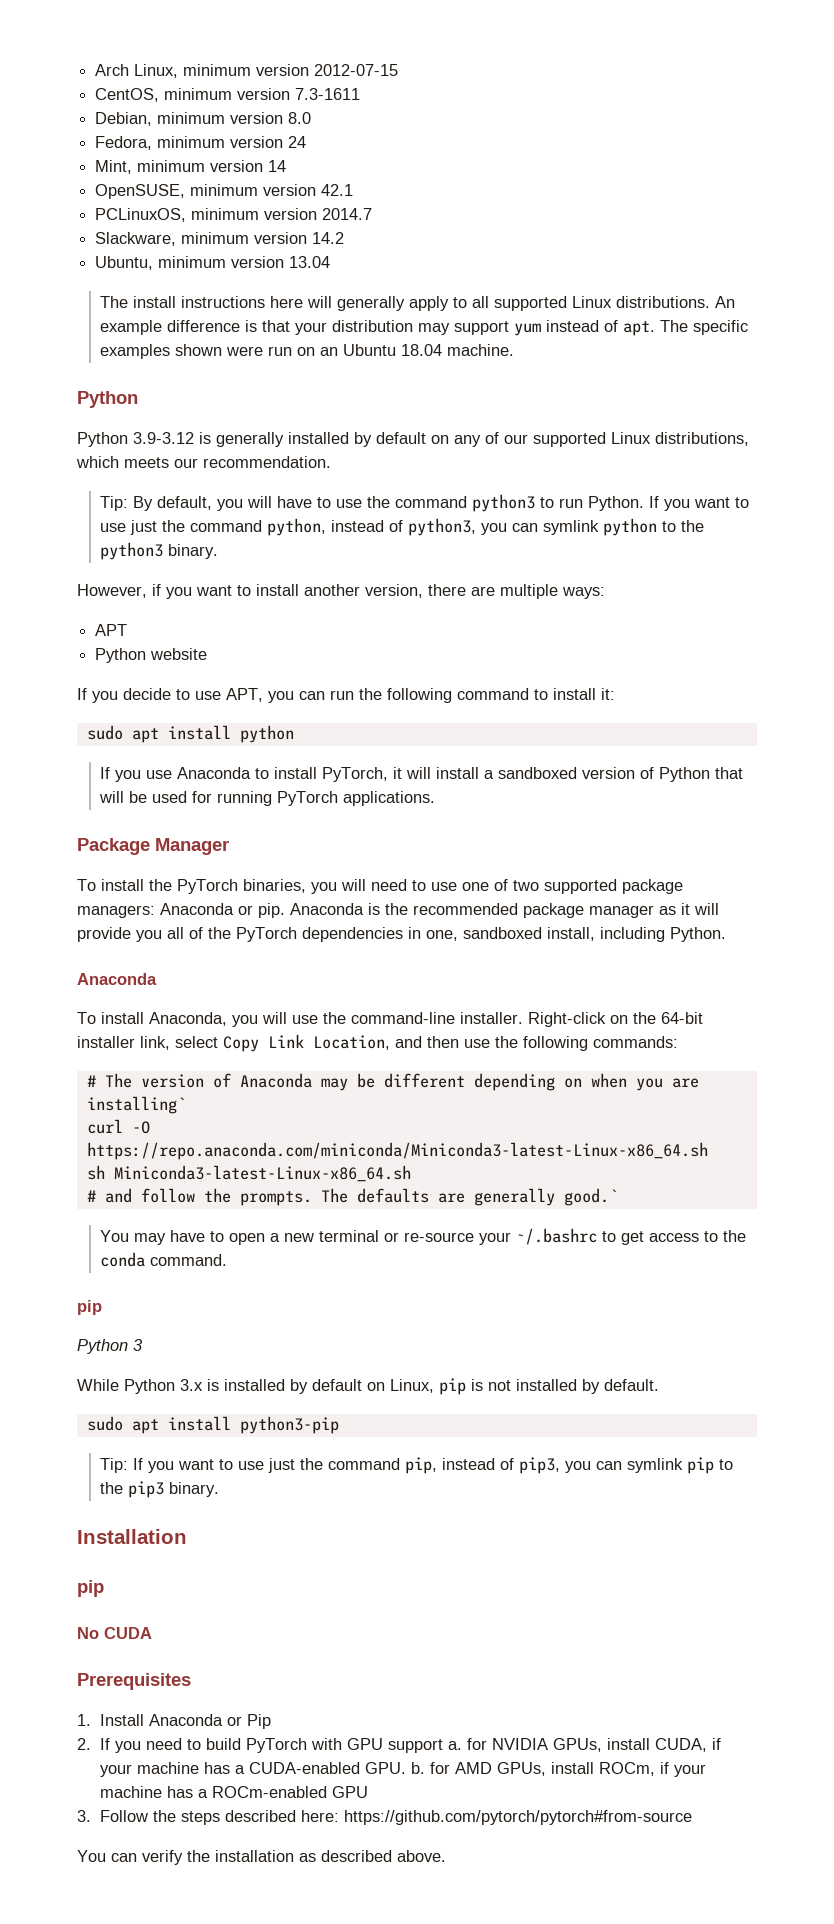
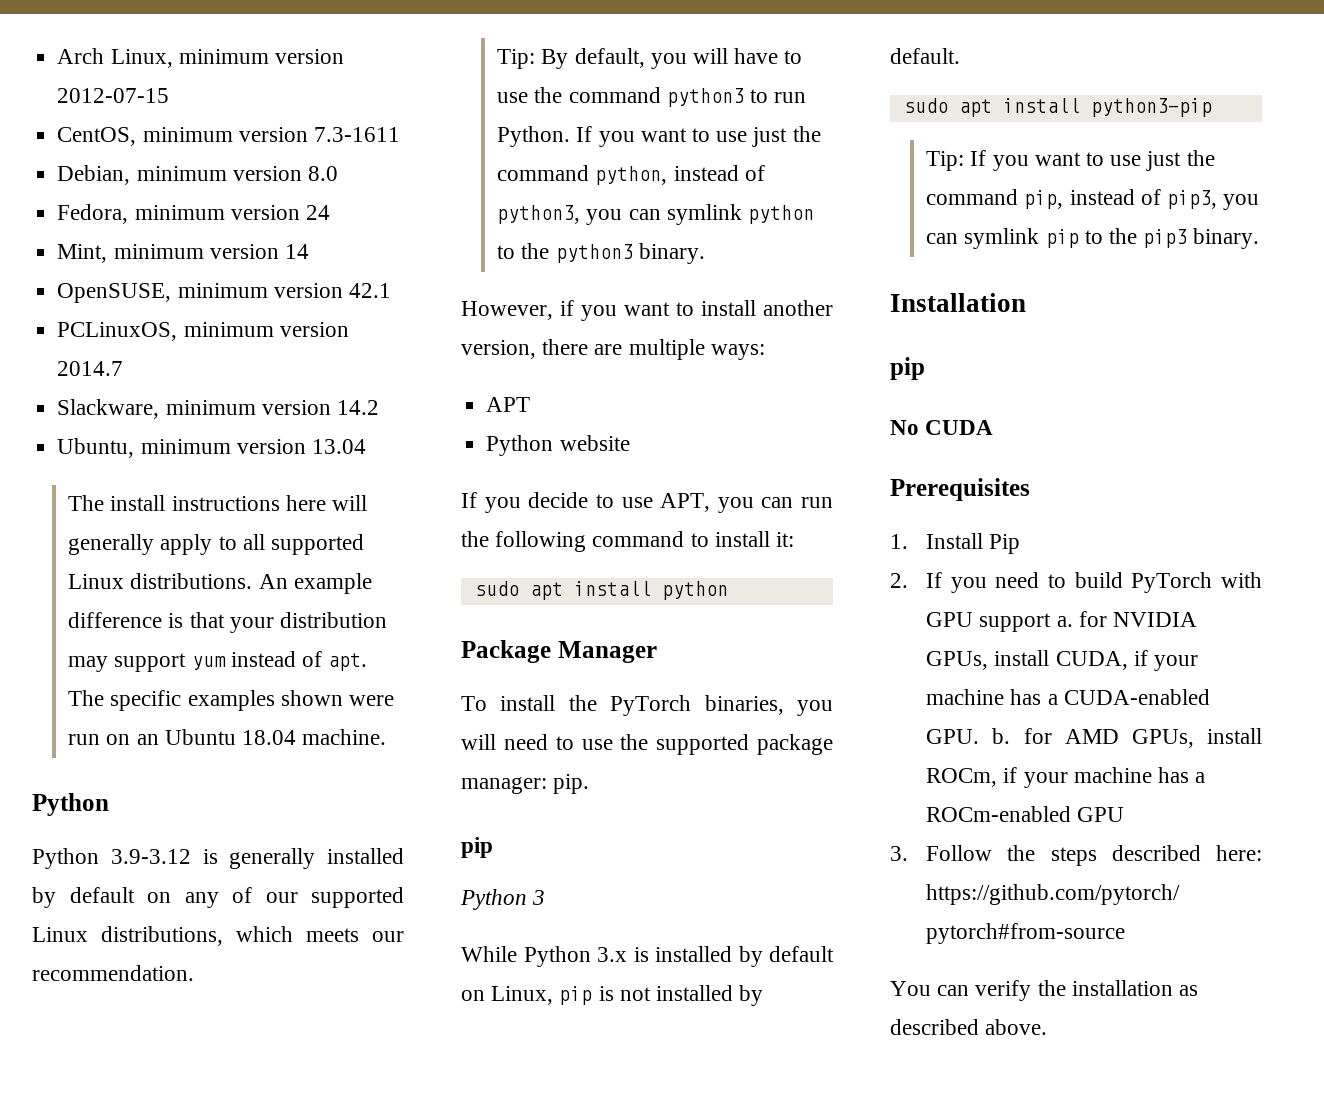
- If you use Anaconda to install PyTorch, it will install a sandboxed version of Python that will be used for running PyTorch applications.
- To install the PyTorch binaries, you will need to use one of two supported package managers: Anaconda or pip. Anaconda is the recommended package manager as it will provide you all of the PyTorch dependencies in one, sandboxed install, including Python.
- Anaconda
- To install Anaconda, you will use the command-line installer. Right-click on the 64-bit installer link, select Copy Link Location, and then use the following commands:
- # The version of Anaconda may be different depending on when you are installing`
- curl -O https://repo.anaconda.com/miniconda/Miniconda3-latest-Linux-x86_64.sh
- sh Miniconda3-latest-Linux-x86_64.sh
- # and follow the prompts. The defaults are generally good.`
- You may have to open a new terminal or re-source your ~/.bashrc to get access to the conda command.
+ To install the PyTorch binaries, you will need to use the supported package manager: pip.
- 1. Install Anaconda or Pip
+ 1. Install Pip

